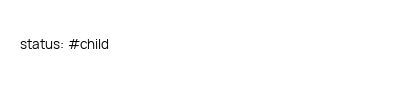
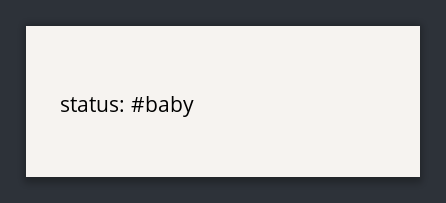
- status: #child
+ status: #baby

